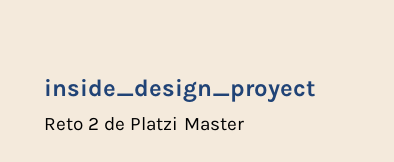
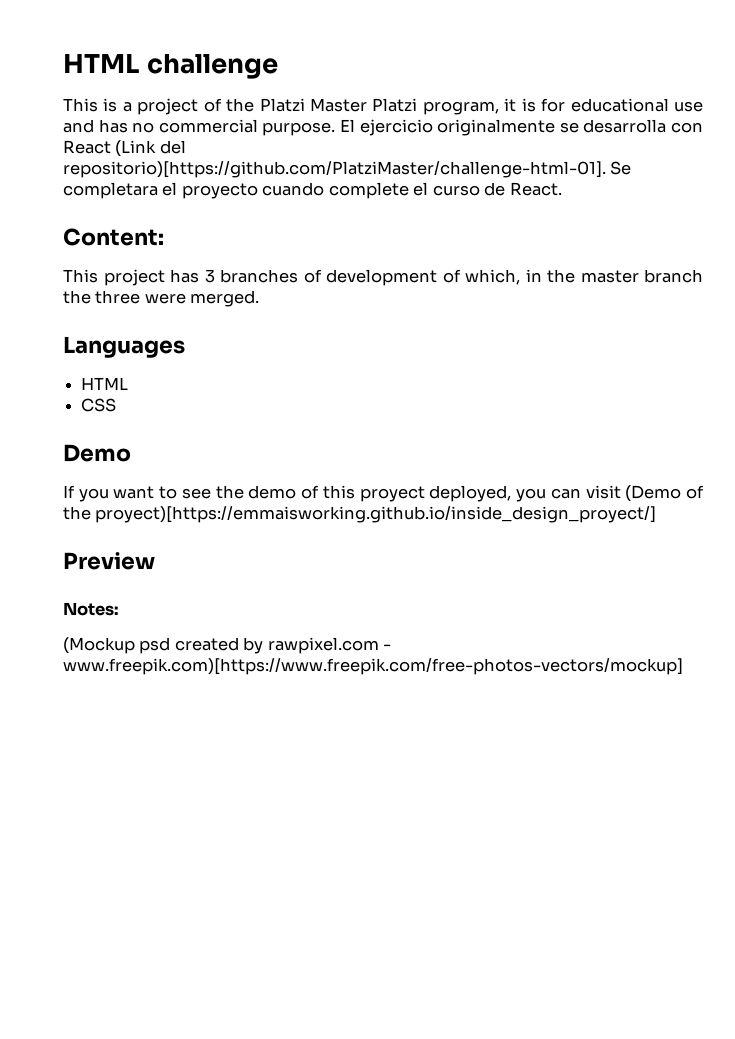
- inside_design_proyect
- Reto 2 de Platzi Master
+ HTML challenge
+ This is a project of the Platzi Master Platzi program, it is for educational use and has no commercial purpose. El ejercicio originalmente se desarrolla con React (Link del repositorio)[https://github.com/PlatziMaster/challenge-html-01]. Se completara el proyecto cuando complete el curso de React.
+ Content:
+ This project has 3 branches of development of which, in the master branch the three were merged.
+ Languages
+ HTML
+ CSS
+ Demo
+ If you want to see the demo of this proyect deployed, you can visit (Demo of the proyect)[https://emmaisworking.github.io/inside_design_proyect/]
+ Preview
+ Notes:
+ (Mockup psd created by rawpixel.com - www.freepik.com)[https://www.freepik.com/free-photos-vectors/mockup]

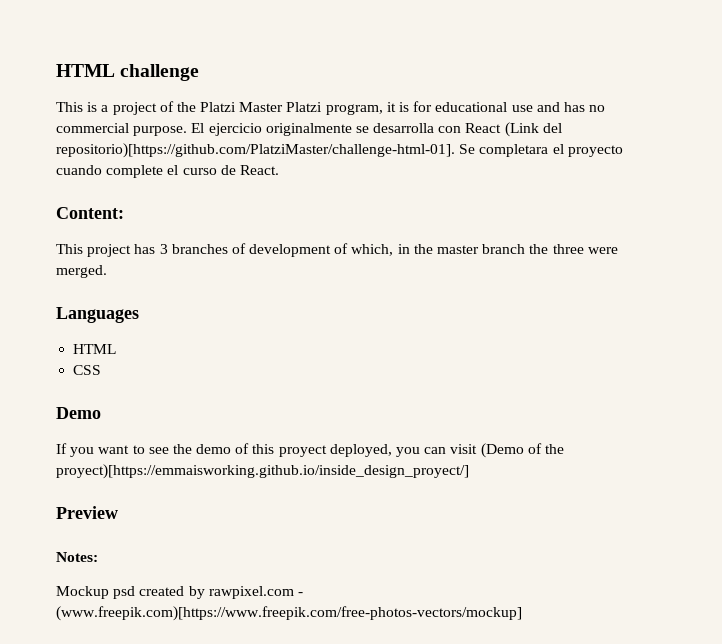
- (Mockup psd created by rawpixel.com - www.freepik.com)[https://www.freepik.com/free-photos-vectors/mockup]
+ Mockup psd created by rawpixel.com - (www.freepik.com)[https://www.freepik.com/free-photos-vectors/mockup]

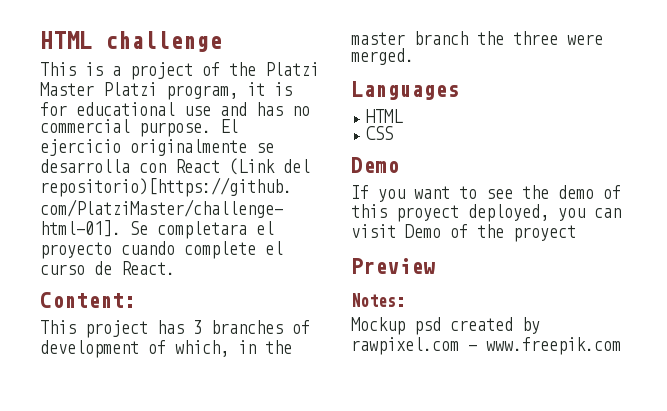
- If you want to see the demo of this proyect deployed, you can visit (Demo of the proyect)[https://emmaisworking.github.io/inside_design_proyect/]
+ If you want to see the demo of this proyect deployed, you can visit Demo of the proyect
- Mockup psd created by rawpixel.com - (www.freepik.com)[https://www.freepik.com/free-photos-vectors/mockup]
+ Mockup psd created by rawpixel.com - www.freepik.com

